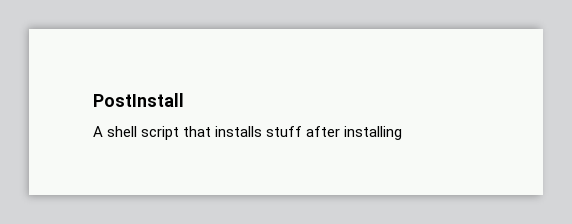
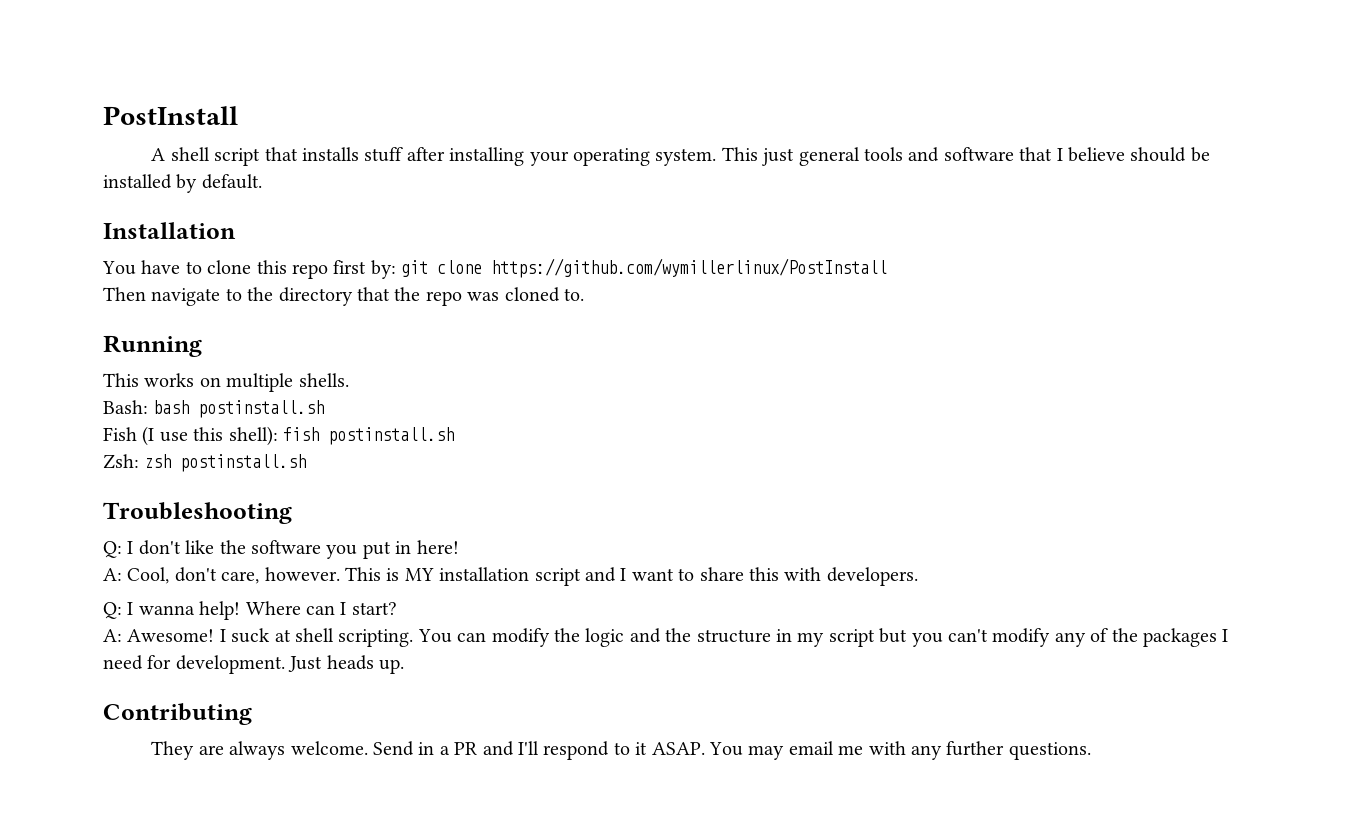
- A shell script that installs stuff after installing
+ A shell script that installs stuff after installing your operating system. This just general tools and software that I believe should be installed by default.
+ Installation
+ You have to clone this repo first by: git clone https://github.com/wymillerlinux/PostInstall
+ Then navigate to the directory that the repo was cloned to.
+ Running
+ This works on multiple shells.
+ Bash: bash postinstall.sh
+ Fish (I use this shell): fish postinstall.sh
+ Zsh: zsh postinstall.sh
+ Troubleshooting
+ Q: I don't like the software you put in here!
+ A: Cool, don't care, however. This is MY installation script and I want to share this with developers.
+ Q: I wanna help! Where can I start?
+ A: Awesome! I suck at shell scripting. You can modify the logic and the structure in my script but you can't modify any of the packages I need for development. Just heads up.
+ Contributing
+ They are always welcome. Send in a PR and I'll respond to it ASAP. You may email me with any further questions.

